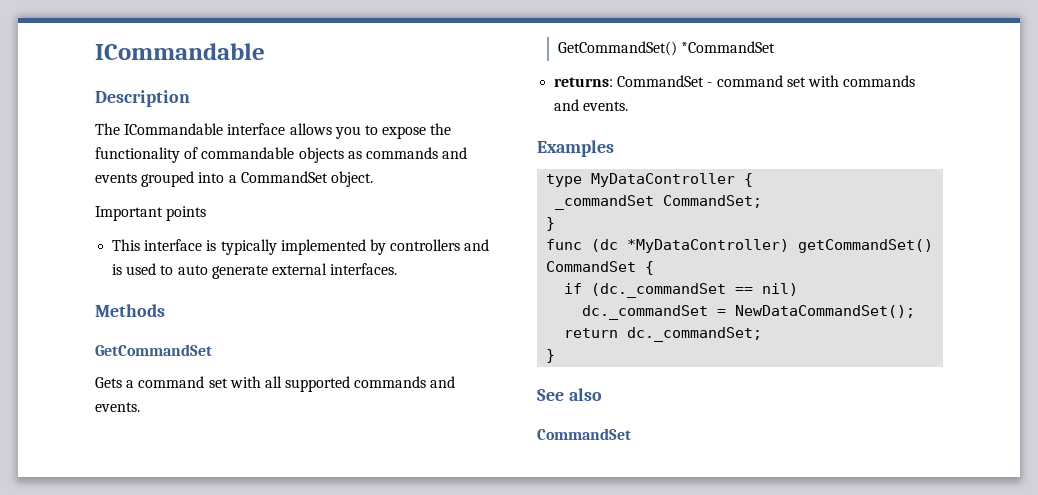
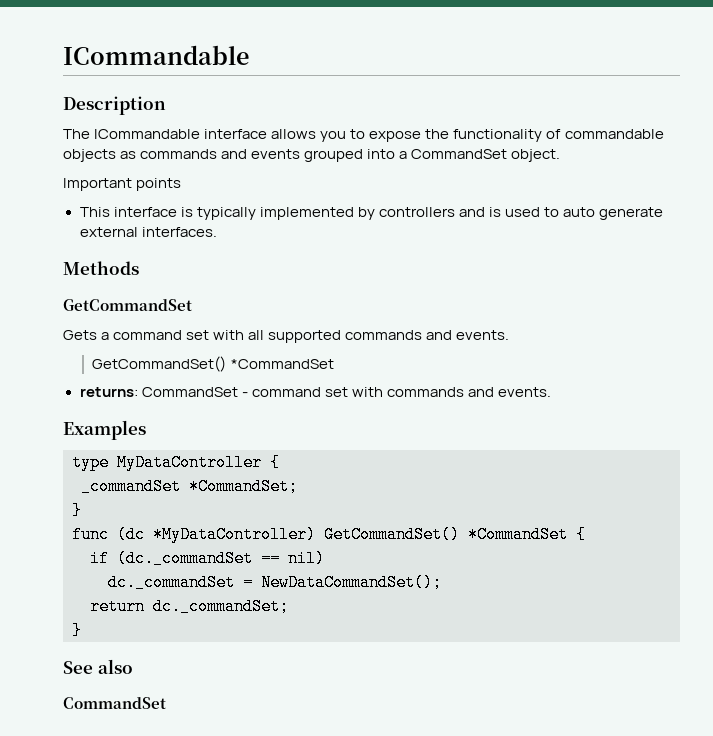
- _commandSet CommandSet;
+ _commandSet *CommandSet;
- func (dc *MyDataController) getCommandSet() CommandSet {
+ func (dc *MyDataController) GetCommandSet() *CommandSet {

